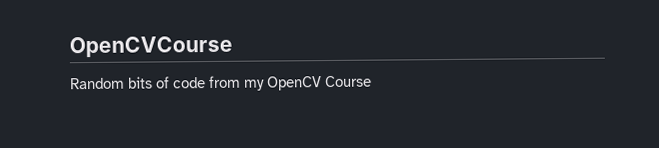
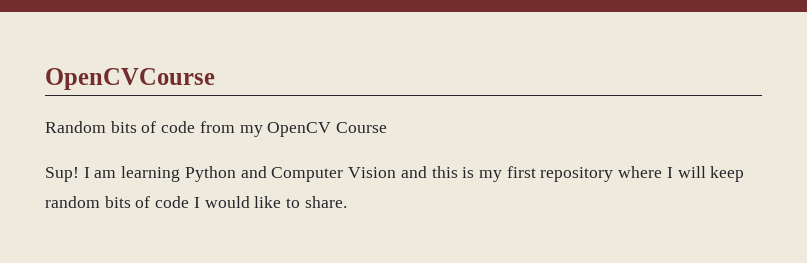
+ Sup! I am learning Python and Computer Vision and this is my first repository where I will keep random bits of code I would like to share.

